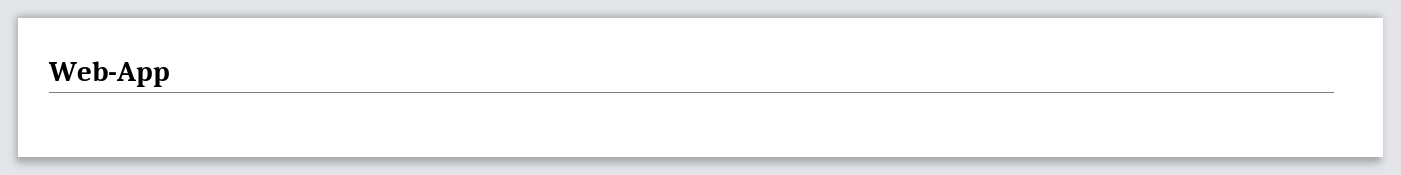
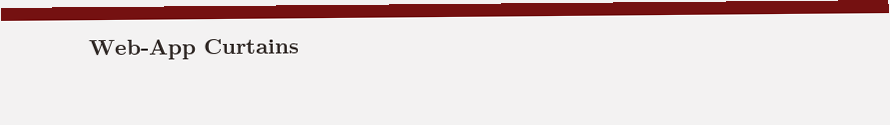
- Web-App
+ Web-App Curtains

